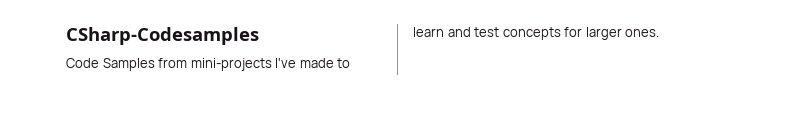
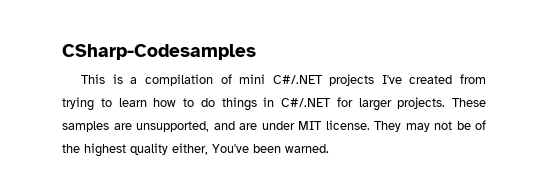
- Code Samples from mini-projects I've made to learn and test concepts for larger ones.
+ This is a compilation of mini C#/.NET projects I've created from trying to learn how to do things in C#/.NET for larger projects. These samples are unsupported, and are under MIT license. They may not be of the highest quality either, You've been warned.

